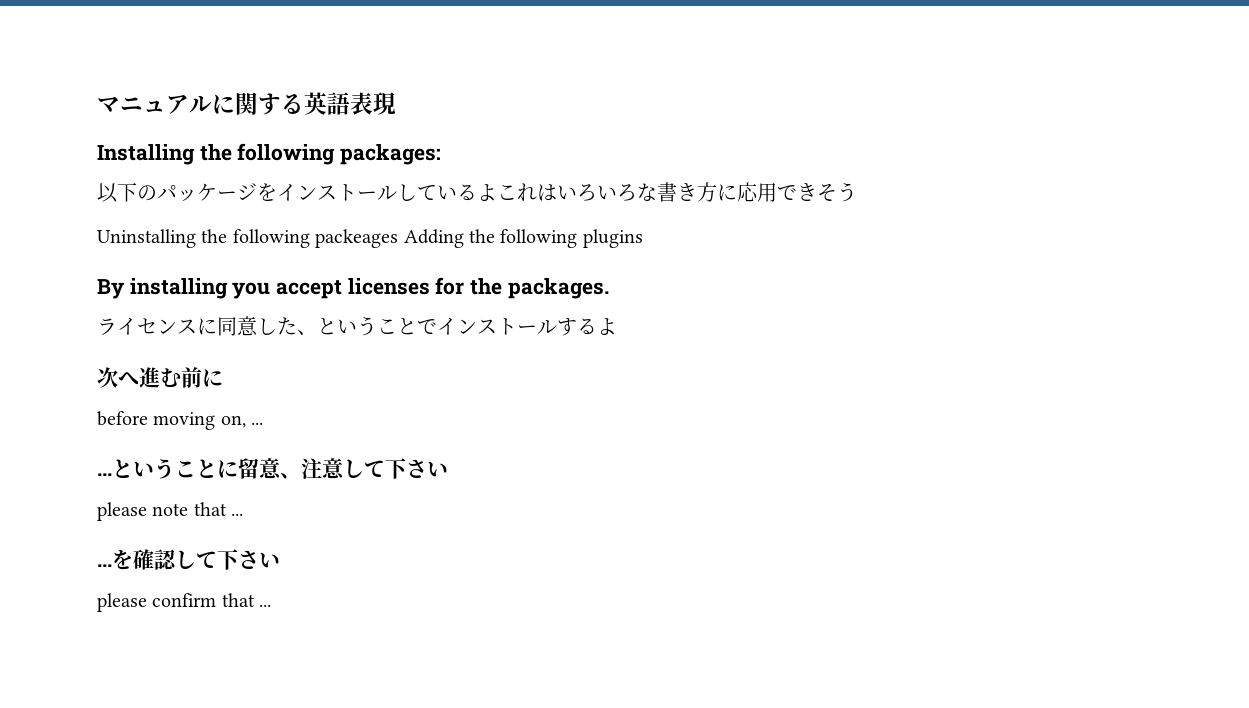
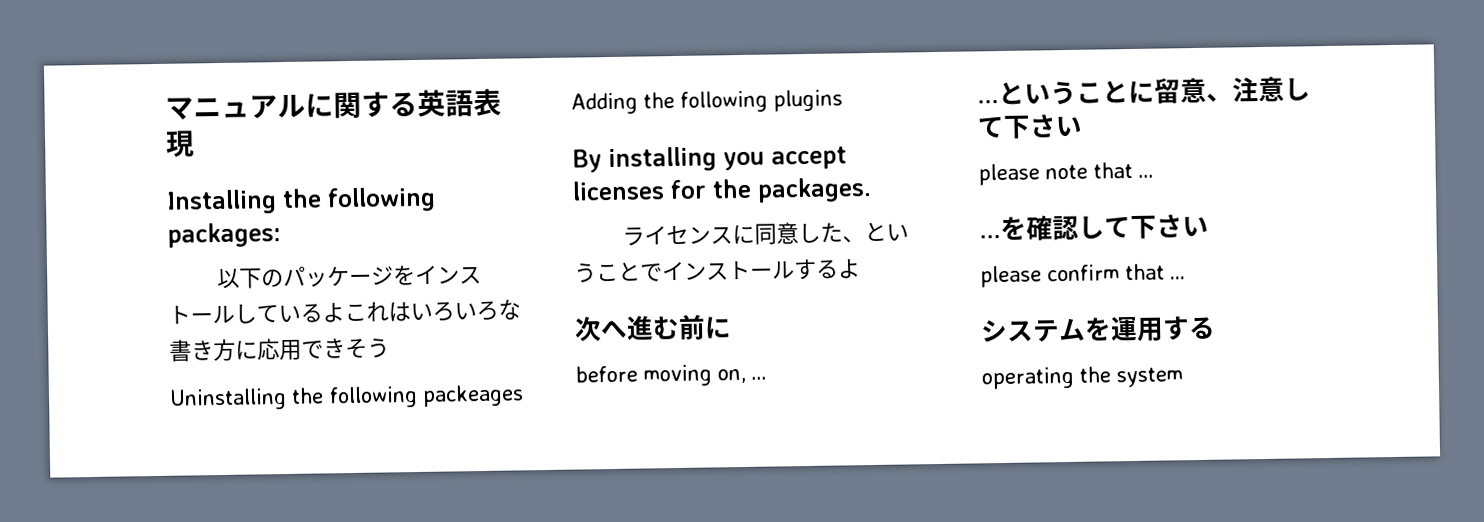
+ システムを運用する
+ operating the system

